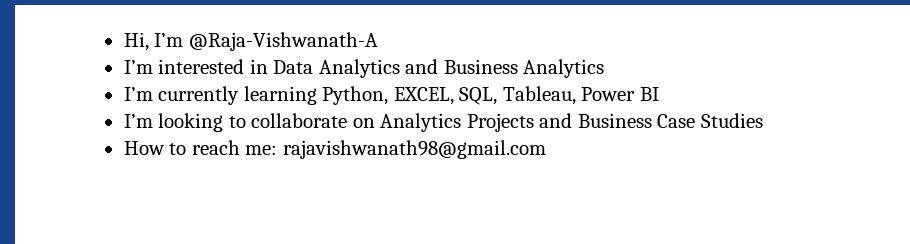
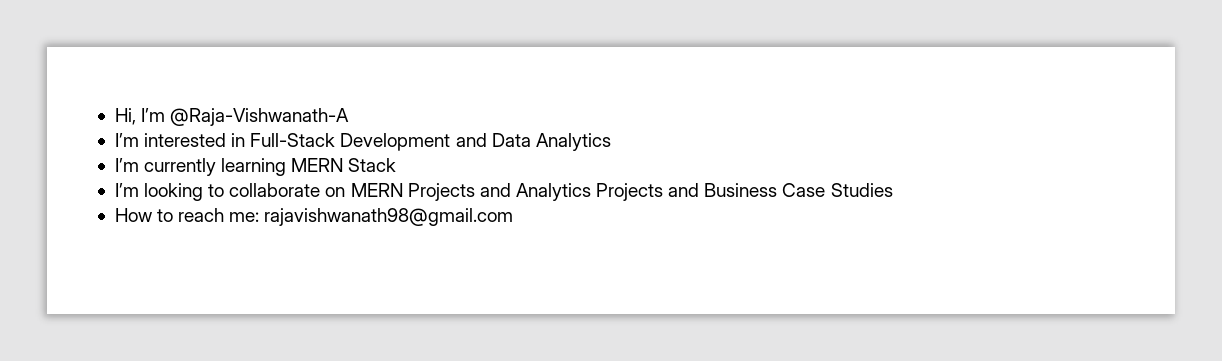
- I’m interested in Data Analytics and Business Analytics
+ I’m interested in Full-Stack Development and Data Analytics
- I’m currently learning Python, EXCEL, SQL, Tableau, Power BI
+ I’m currently learning MERN Stack
- I’m looking to collaborate on Analytics Projects and Business Case Studies
+ I’m looking to collaborate on MERN Projects and Analytics Projects and Business Case Studies

